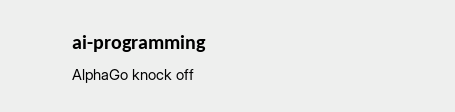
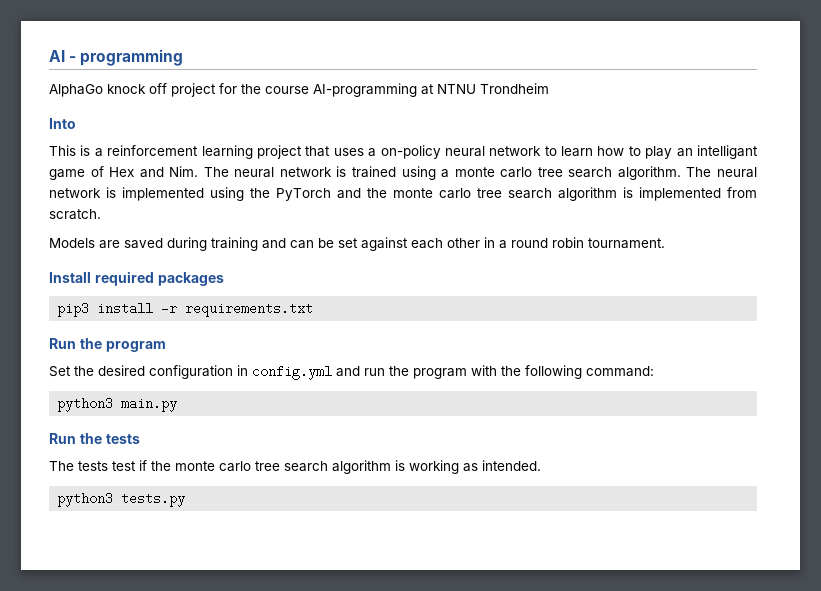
- ai-programming
+ AI - programming
- AlphaGo knock off
+ AlphaGo knock off project for the course AI-programming at NTNU Trondheim
+ Into
+ This is a reinforcement learning project that uses a on-policy neural network to learn how to play an intelligant game of Hex and Nim. The neural network is trained using a monte carlo tree search algorithm. The neural network is implemented using the PyTorch and the monte carlo tree search algorithm is implemented from scratch.
+ Models are saved during training and can be set against each other in a round robin tournament.
+ Install required packages
+ pip3 install -r requirements.txt
+ Run the program
+ Set the desired configuration in config.yml and run the program with the following command:
+ python3 main.py
+ Run the tests
+ The tests test if the monte carlo tree search algorithm is working as intended.
+ python3 tests.py

